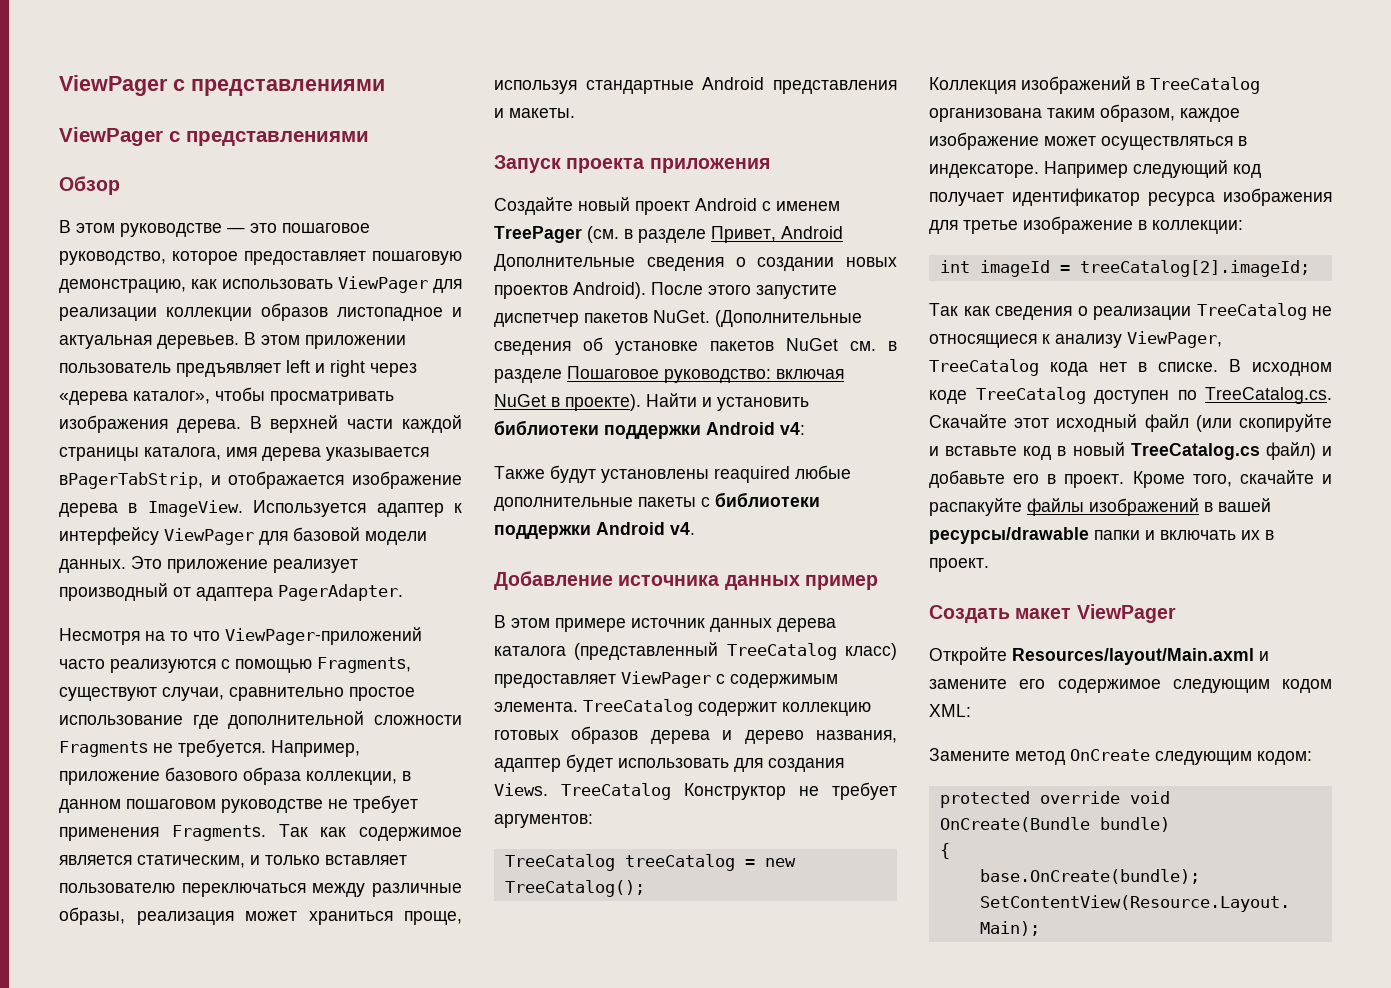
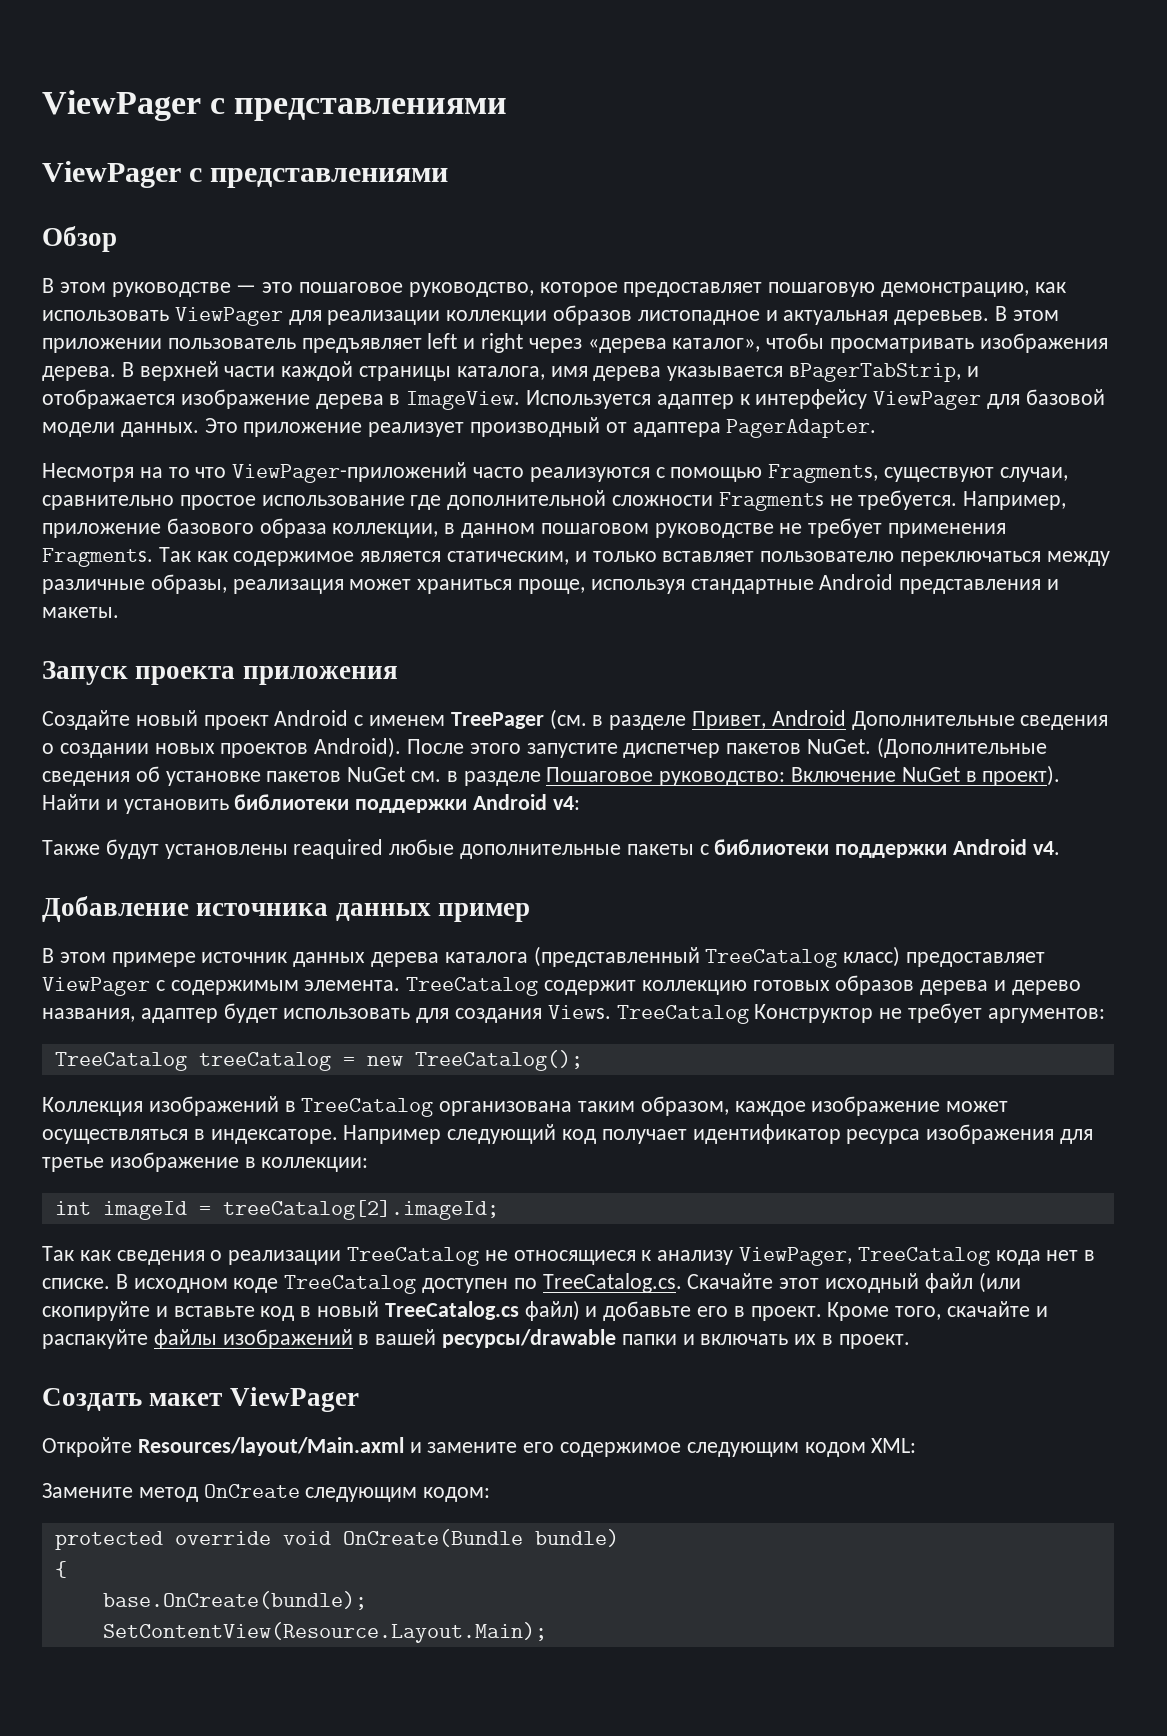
- (Дополнительные сведения об установке пакетов NuGet см. в разделе Пошаговое руководство: включая NuGet в проекте).
+ (Дополнительные сведения об установке пакетов NuGet см. в разделе Пошаговое руководство: Включение NuGet в проект).

